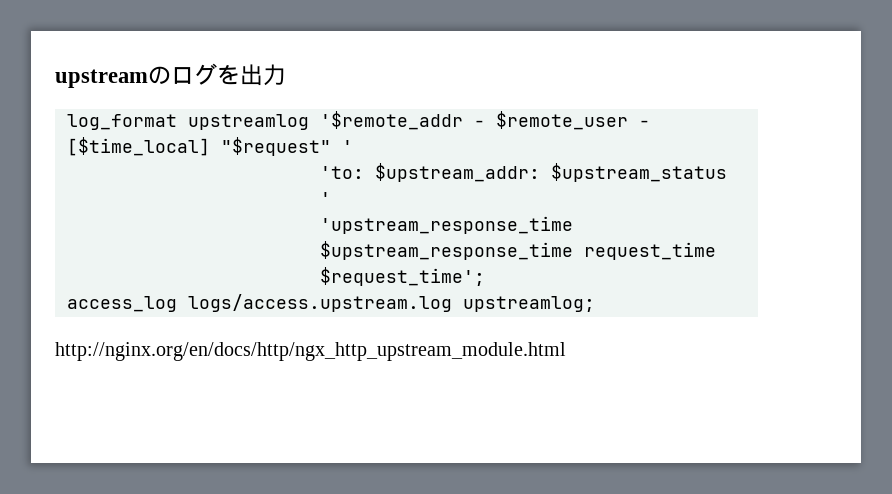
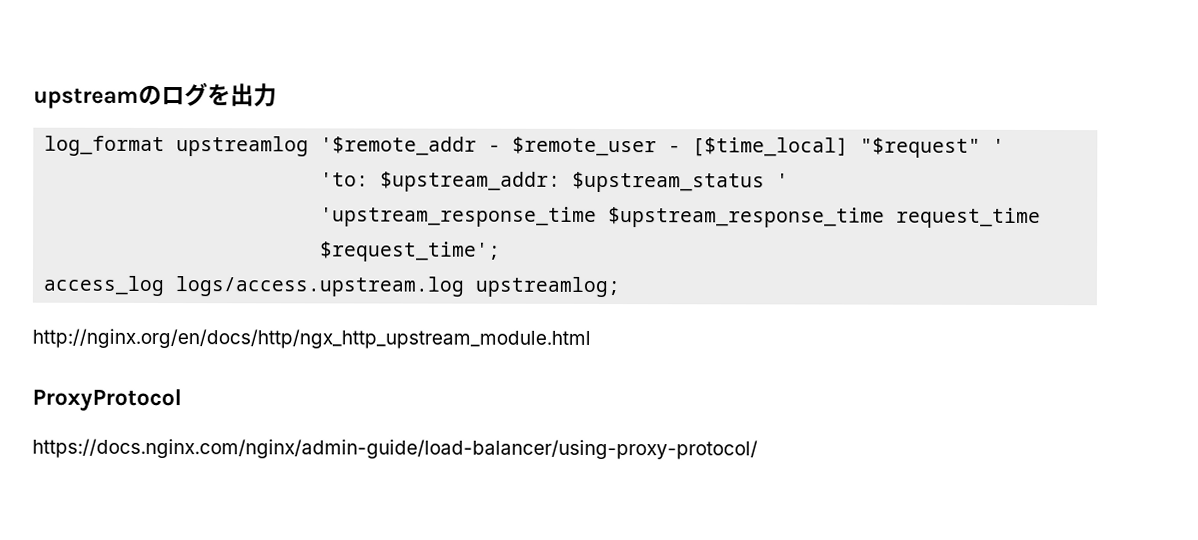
+ ProxyProtocol
+ https://docs.nginx.com/nginx/admin-guide/load-balancer/using-proxy-protocol/

